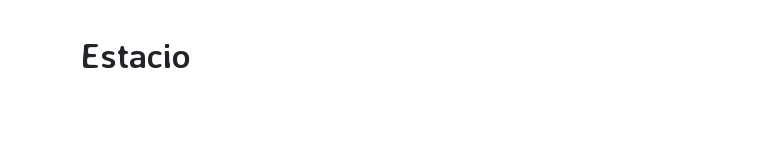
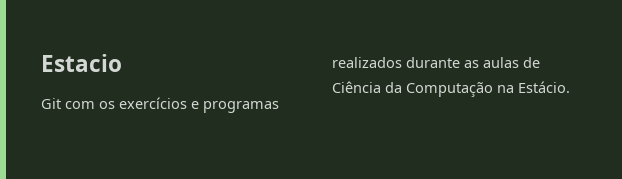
+ Git com os exercícios e programas realizados durante as aulas de Ciência da Computação na Estácio.

